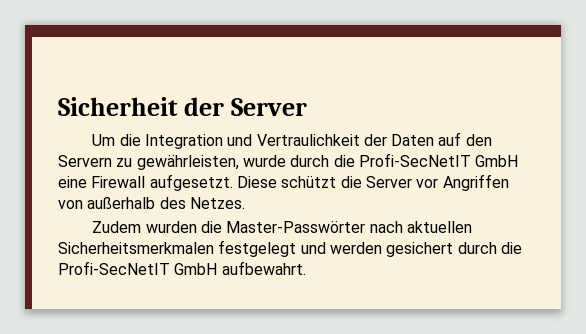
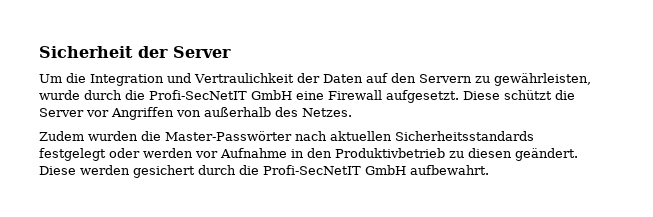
- Zudem wurden die Master-Passwörter nach aktuellen Sicherheitsmerkmalen festgelegt und werden gesichert durch die Profi-SecNetIT GmbH aufbewahrt.
+ Zudem wurden die Master-Passwörter nach aktuellen Sicherheitsstandards festgelegt oder werden vor Aufnahme in den Produktivbetrieb zu diesen geändert. Diese werden gesichert durch die Profi-SecNetIT GmbH aufbewahrt.

